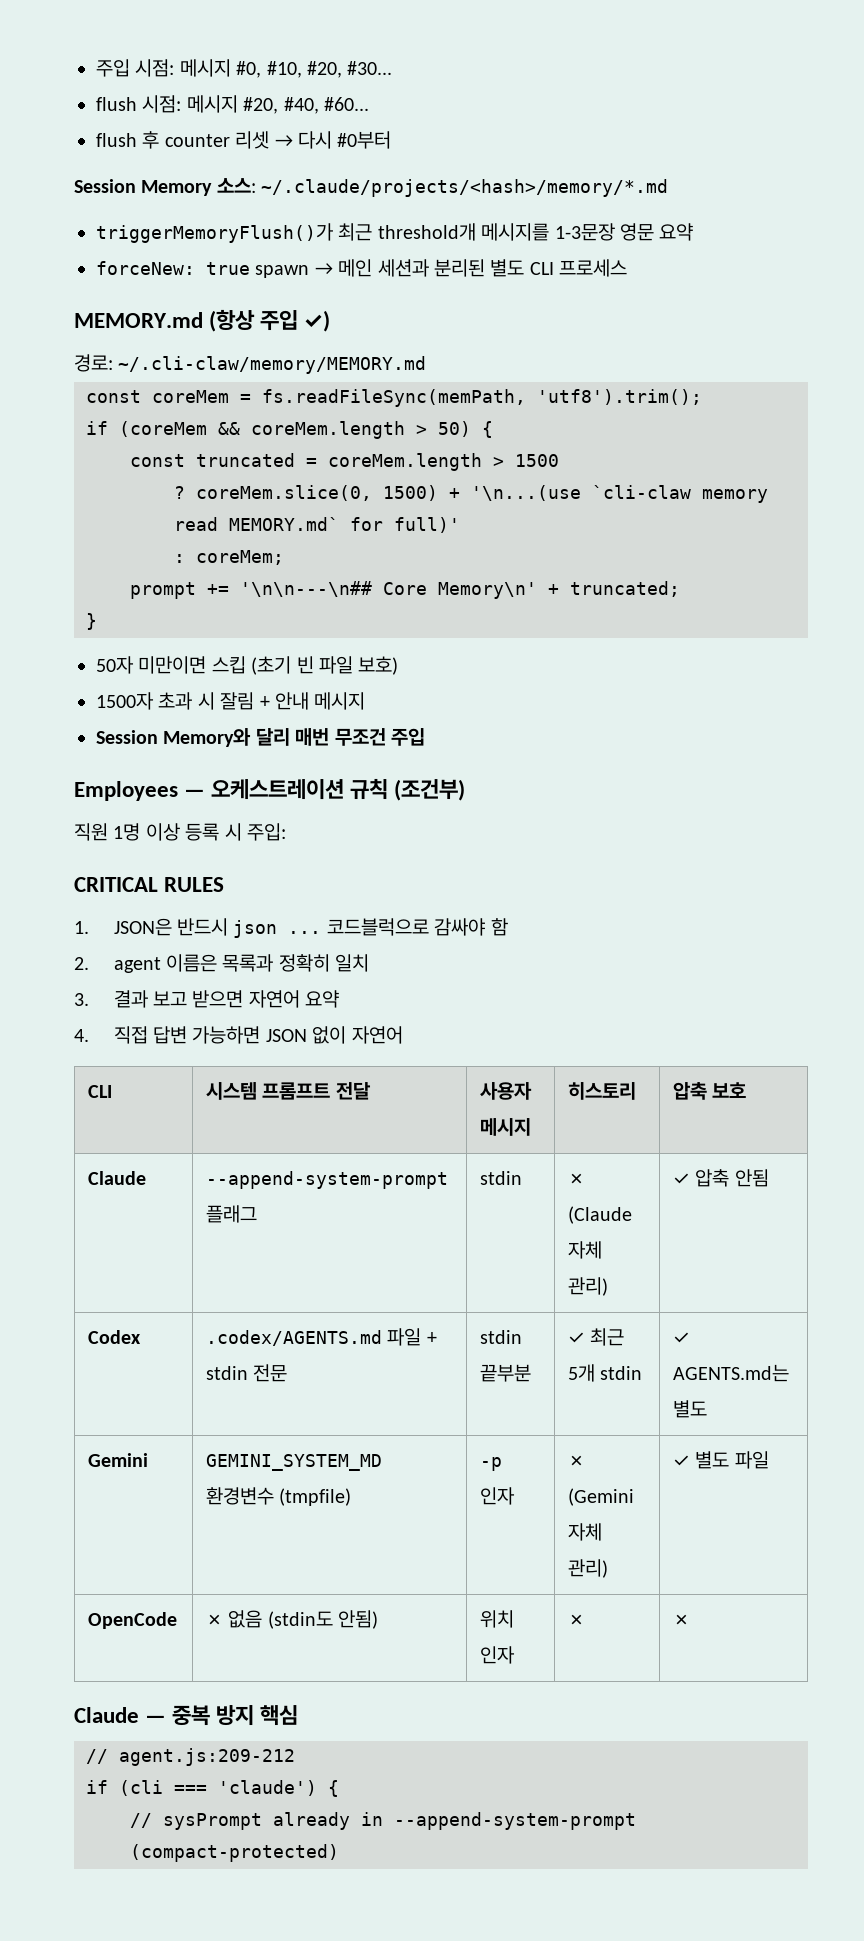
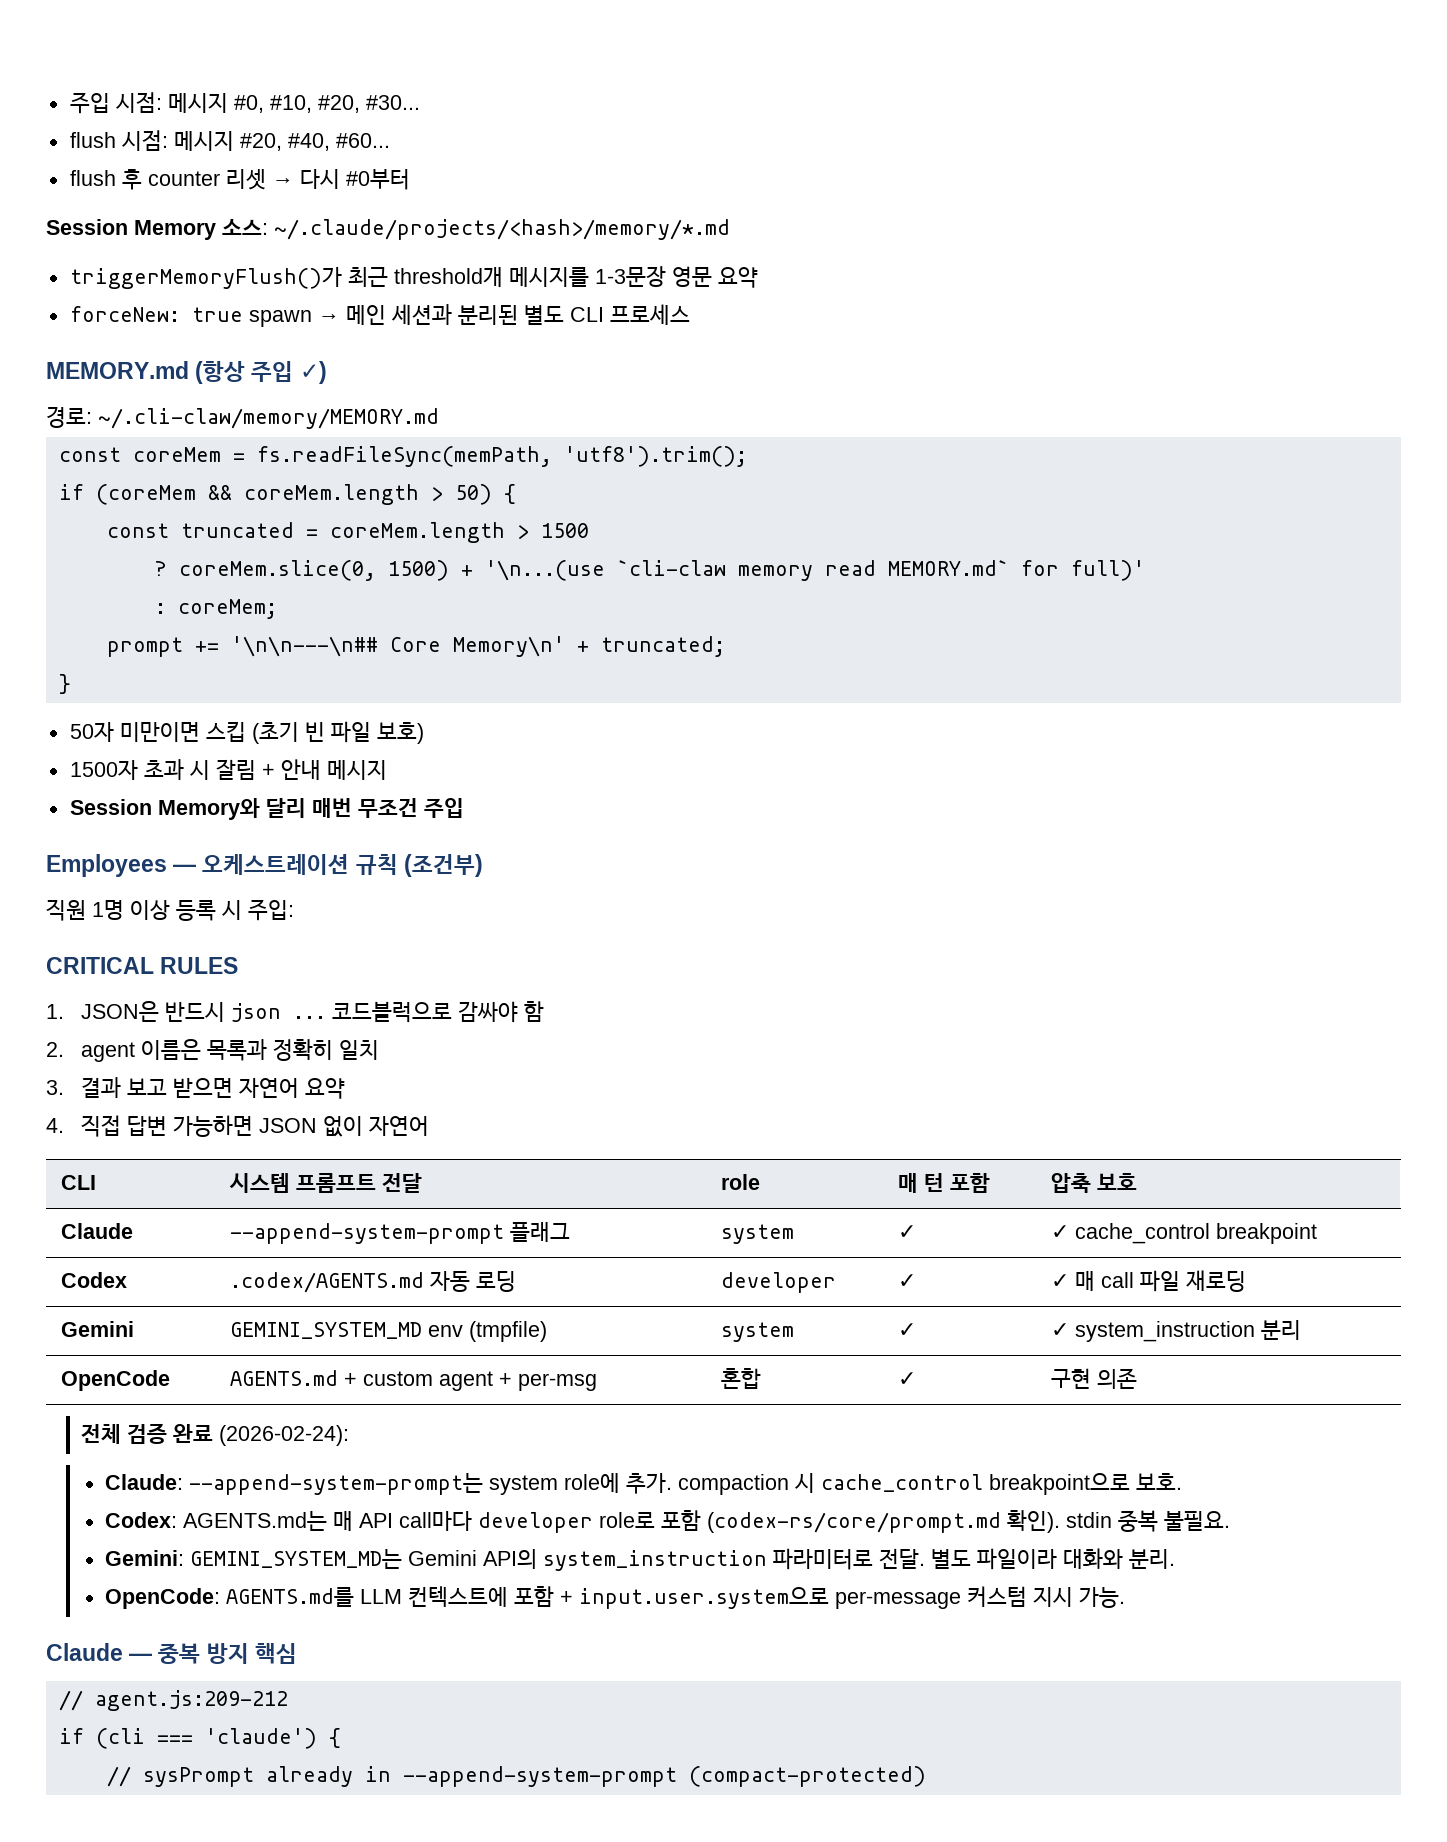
- CLI | 시스템 프롬프트 전달 | 사용자 메시지 | 히스토리 | 압축 보호
+ CLI | 시스템 프롬프트 전달 | role | 매 턴 포함 | 압축 보호
- Claude | --append-system-prompt 플래그 | stdin | ✗ (Claude 자체 관리) | ✓ 압축 안됨
- Codex | .codex/AGENTS.md 파일 + stdin 전문 | stdin 끝부분 | ✓ 최근 5개 stdin | ✓ AGENTS.md는 별도
+ Claude | --append-system-prompt 플래그 | system | ✓ | ✓ cache_control breakpoint
+ Codex | .codex/AGENTS.md 자동 로딩 | developer | ✓ | ✓ 매 call 파일 재로딩
- Gemini | GEMINI_SYSTEM_MD 환경변수 (tmpfile) | -p 인자 | ✗ (Gemini 자체 관리) | ✓ 별도 파일
- OpenCode | ✗ 없음 (stdin도 안됨) | 위치 인자 | ✗ | ✗
+ Gemini | GEMINI_SYSTEM_MD env (tmpfile) | system | ✓ | ✓ system_instruction 분리
+ OpenCode | AGENTS.md + custom agent + per-msg | 혼합 | ✓ | 구현 의존
+ 전체 검증 완료 (2026-02-24):
+ Claude: --append-system-prompt는 system role에 추가. compaction 시 cache_control breakpoint으로 보호.
+ Codex: AGENTS.md는 매 API call마다 developer role로 포함 (codex-rs/core/prompt.md 확인). stdin 중복 불필요.
+ Gemini: GEMINI_SYSTEM_MD는 Gemini API의 system_instruction 파라미터로 전달. 별도 파일이라 대화와 분리.
+ OpenCode: AGENTS.md를 LLM 컨텍스트에 포함 + input.user.system으로 per-message 커스텀 지시 가능.

